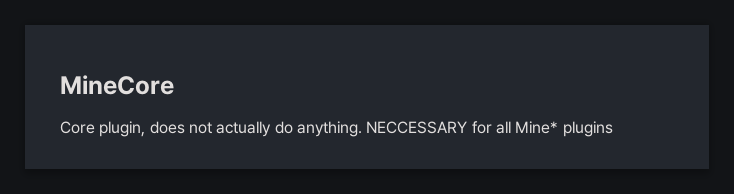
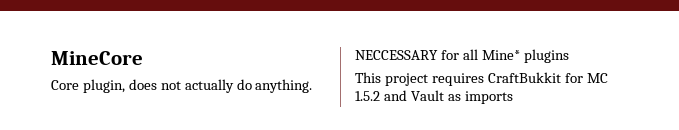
+ This project requires CraftBukkit for MC 1.5.2 and Vault as imports

